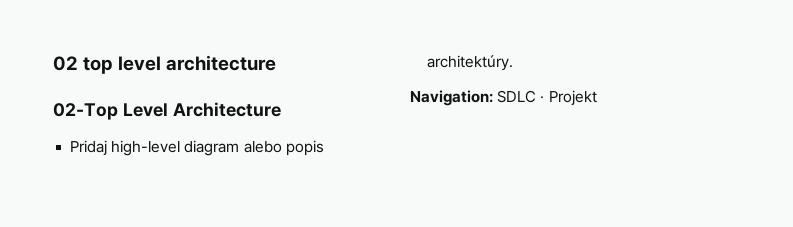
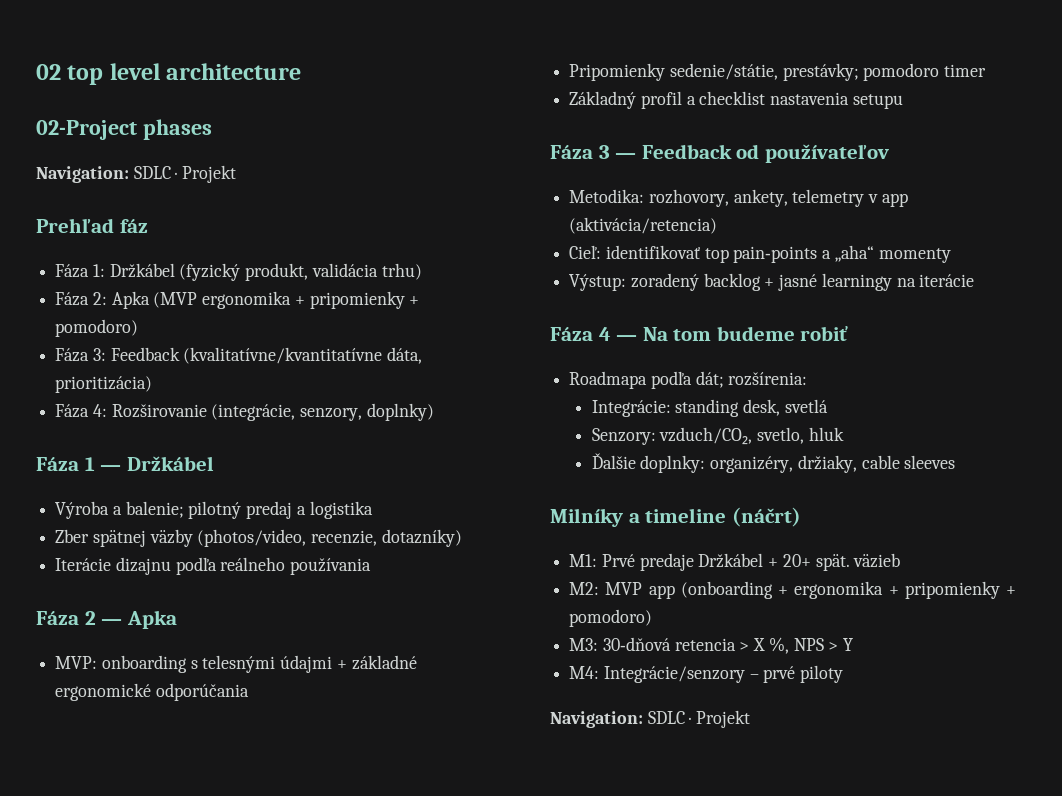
- 02-Top Level Architecture
- Pridaj high-level diagram alebo popis architektúry.
+ 02-Project phases
+ Navigation: SDLC · Projekt
+ Prehľad fáz
+ Fáza 1: Držkábel (fyzický produkt, validácia trhu)
+ Fáza 2: Apka (MVP ergonomika + pripomienky + pomodoro)
+ Fáza 3: Feedback (kvalitatívne/kvantitatívne dáta, prioritizácia)
+ Fáza 4: Rozširovanie (integrácie, senzory, doplnky)
+ Fáza 1 — Držkábel
+ Výroba a balenie; pilotný predaj a logistika
+ Zber spätnej väzby (photos/video, recenzie, dotazníky)
+ Iterácie dizajnu podľa reálneho používania
+ Fáza 2 — Apka
+ MVP: onboarding s telesnými údajmi + základné ergonomické odporúčania
+ Pripomienky sedenie/státie, prestávky; pomodoro timer
+ Základný profil a checklist nastavenia setupu
+ Fáza 3 — Feedback od používateľov
+ Metodika: rozhovory, ankety, telemetry v app (aktivácia/retencia)
+ Cieľ: identifikovať top pain‑points a „aha“ momenty
+ Výstup: zoradený backlog + jasné learningy na iterácie
+ Fáza 4 — Na tom budeme robiť
+ Roadmapa podľa dát; rozšírenia:
+ Integrácie: standing desk, svetlá
+ Senzory: vzduch/CO₂, svetlo, hluk
+ Ďalšie doplnky: organizéry, držiaky, cable sleeves
+ Milníky a timeline (náčrt)
+ M1: Prvé predaje Držkábel + 20+ spät. väzieb
+ M2: MVP app (onboarding + ergonomika + pripomienky + pomodoro)
+ M3: 30‑dňová retencia > X %, NPS > Y
+ M4: Integrácie/senzory – prvé piloty

